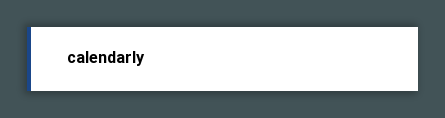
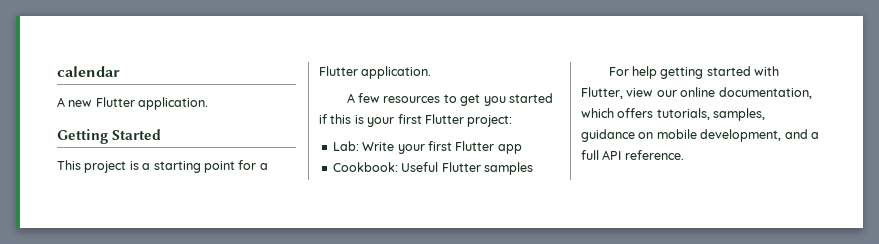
- calendarly
+ calendar
+ A new Flutter application.
+ Getting Started
+ This project is a starting point for a Flutter application.
+ A few resources to get you started if this is your first Flutter project:
+ Lab: Write your first Flutter app
+ Cookbook: Useful Flutter samples
+ For help getting started with Flutter, view our online documentation, which offers tutorials, samples, guidance on mobile development, and a full API reference.

